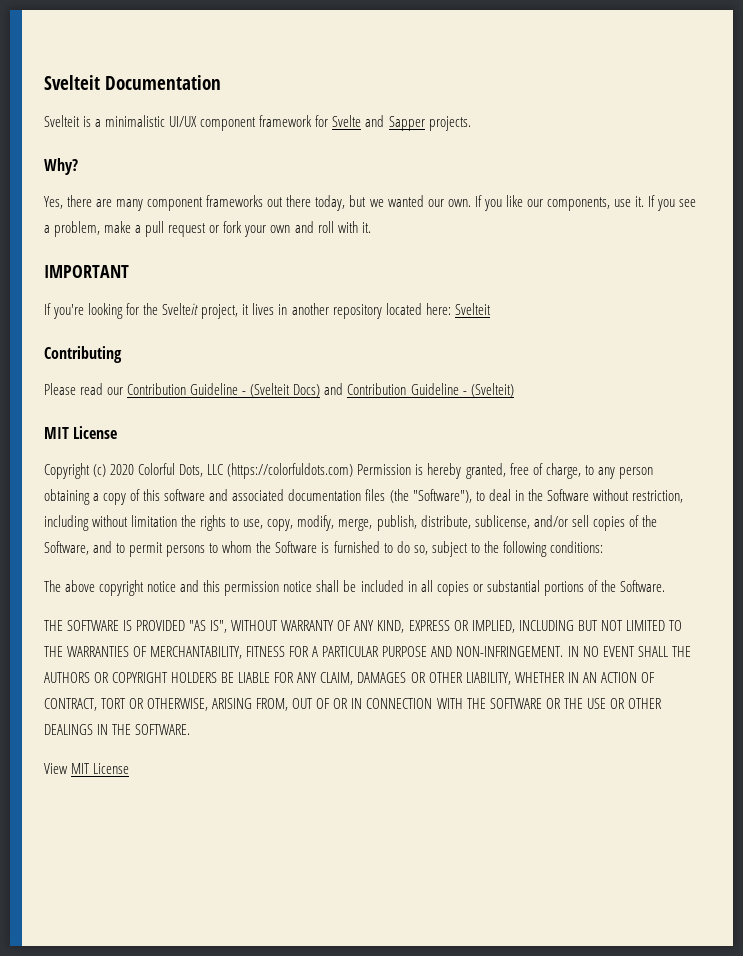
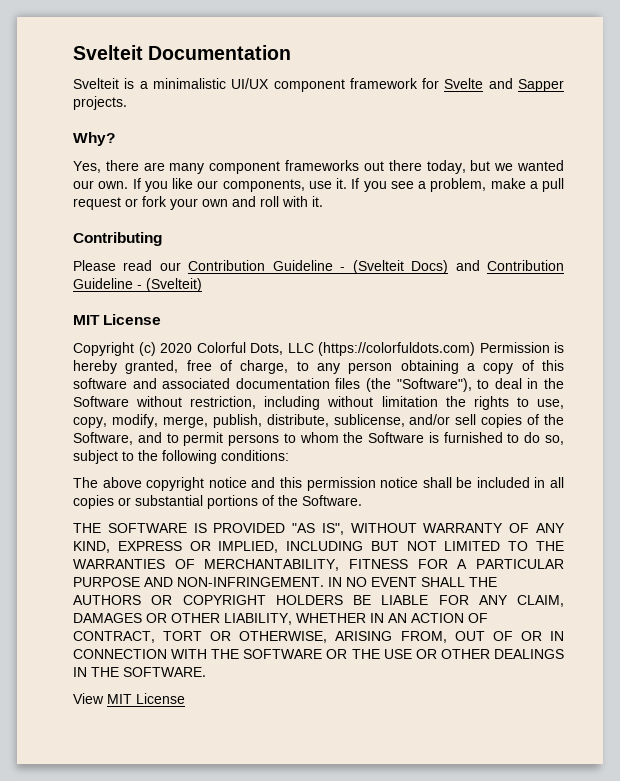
- IMPORTANT
- If you're looking for the Svelteit project, it lives in another repository located here: Svelteit

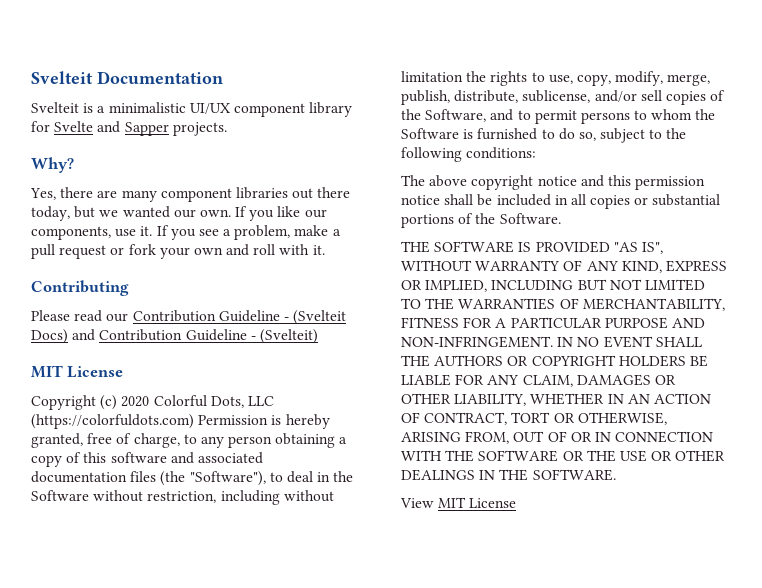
- Svelteit is a minimalistic UI/UX component framework for Svelte and Sapper projects.
+ Svelteit is a minimalistic UI/UX component library for Svelte and Sapper projects.
- Yes, there are many component frameworks out there today, but we wanted our own.
+ Yes, there are many component libraries out there today, but we wanted our own.

